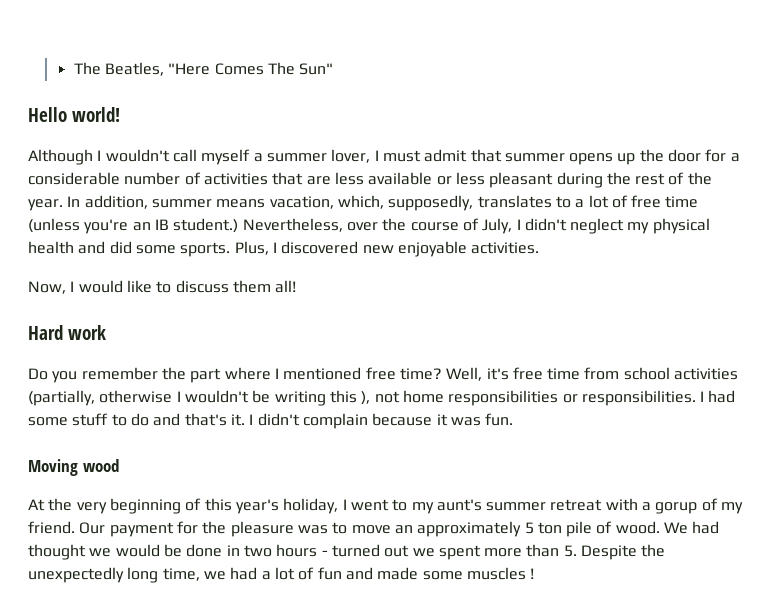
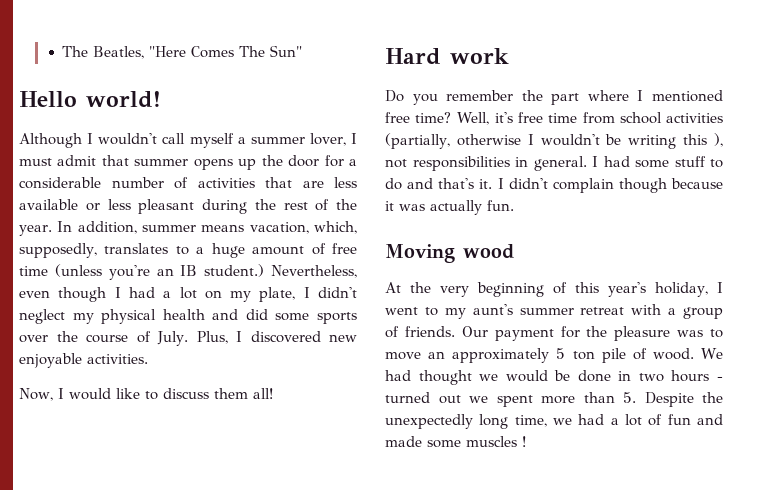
- In addition, summer means vacation, which, supposedly, translates to a lot of free time (unless you're an IB student.)
+ In addition, summer means vacation, which, supposedly, translates to a huge amount of free time (unless you're an IB student.)
- Nevertheless, over the course of July, I didn't neglect my physical health and did some sports.
+ Nevertheless, even though I had a lot on my plate, I didn't neglect my physical health and did some sports over the course of July.
- Well, it's free time from school activities (partially, otherwise I wouldn't be writing this ), not home responsibilities or responsibilities.
+ Well, it's free time from school activities (partially, otherwise I wouldn't be writing this ), not responsibilities in general.
- I didn't complain because it was fun.
+ I didn't complain though because it was actually fun.
- At the very beginning of this year's holiday, I went to my aunt's summer retreat with a gorup of my friend.
+ At the very beginning of this year's holiday, I went to my aunt's summer retreat with a group of friends.

